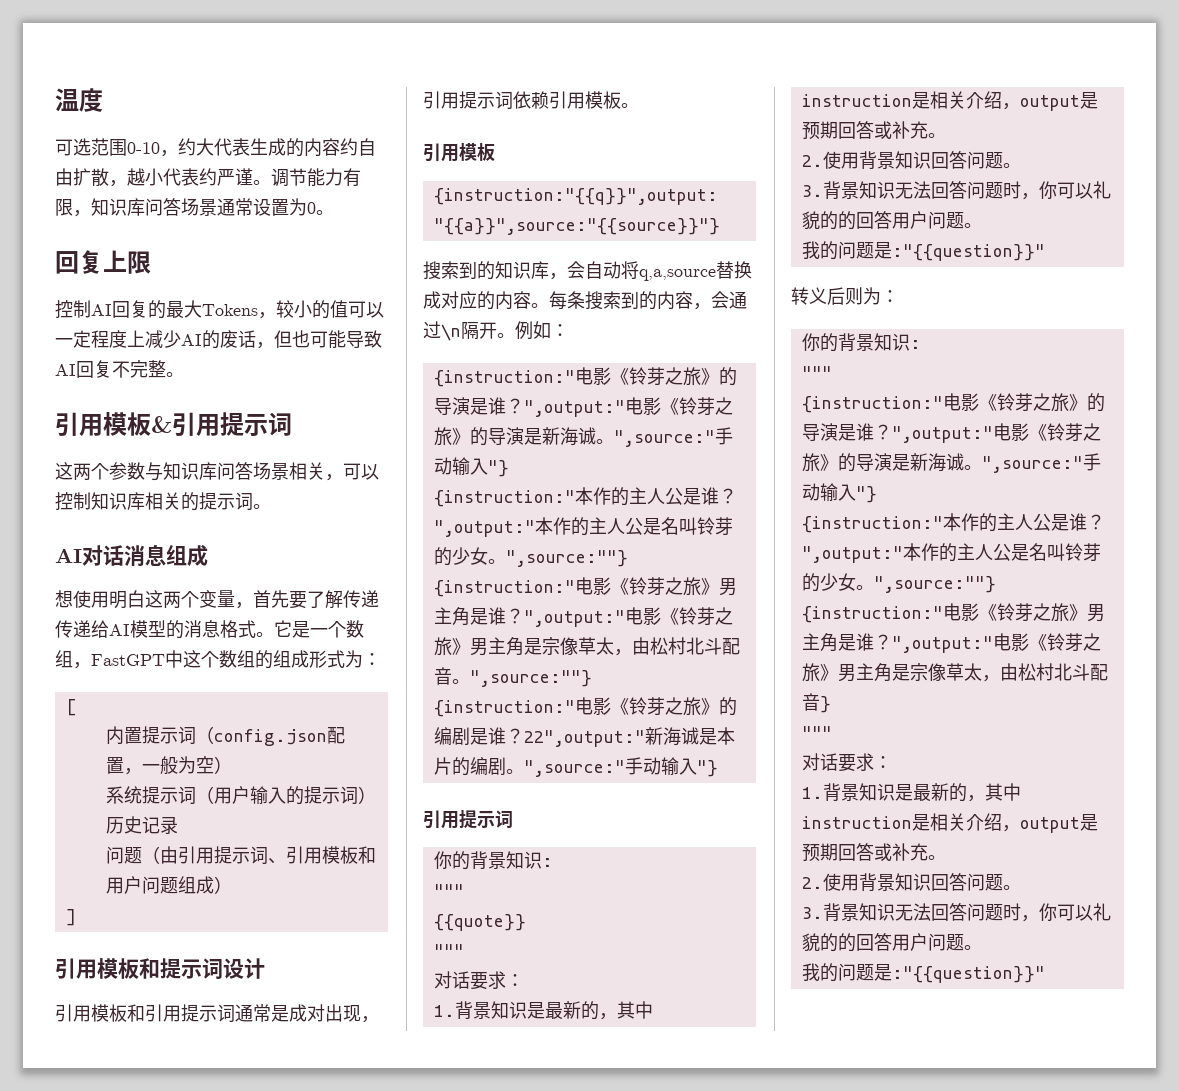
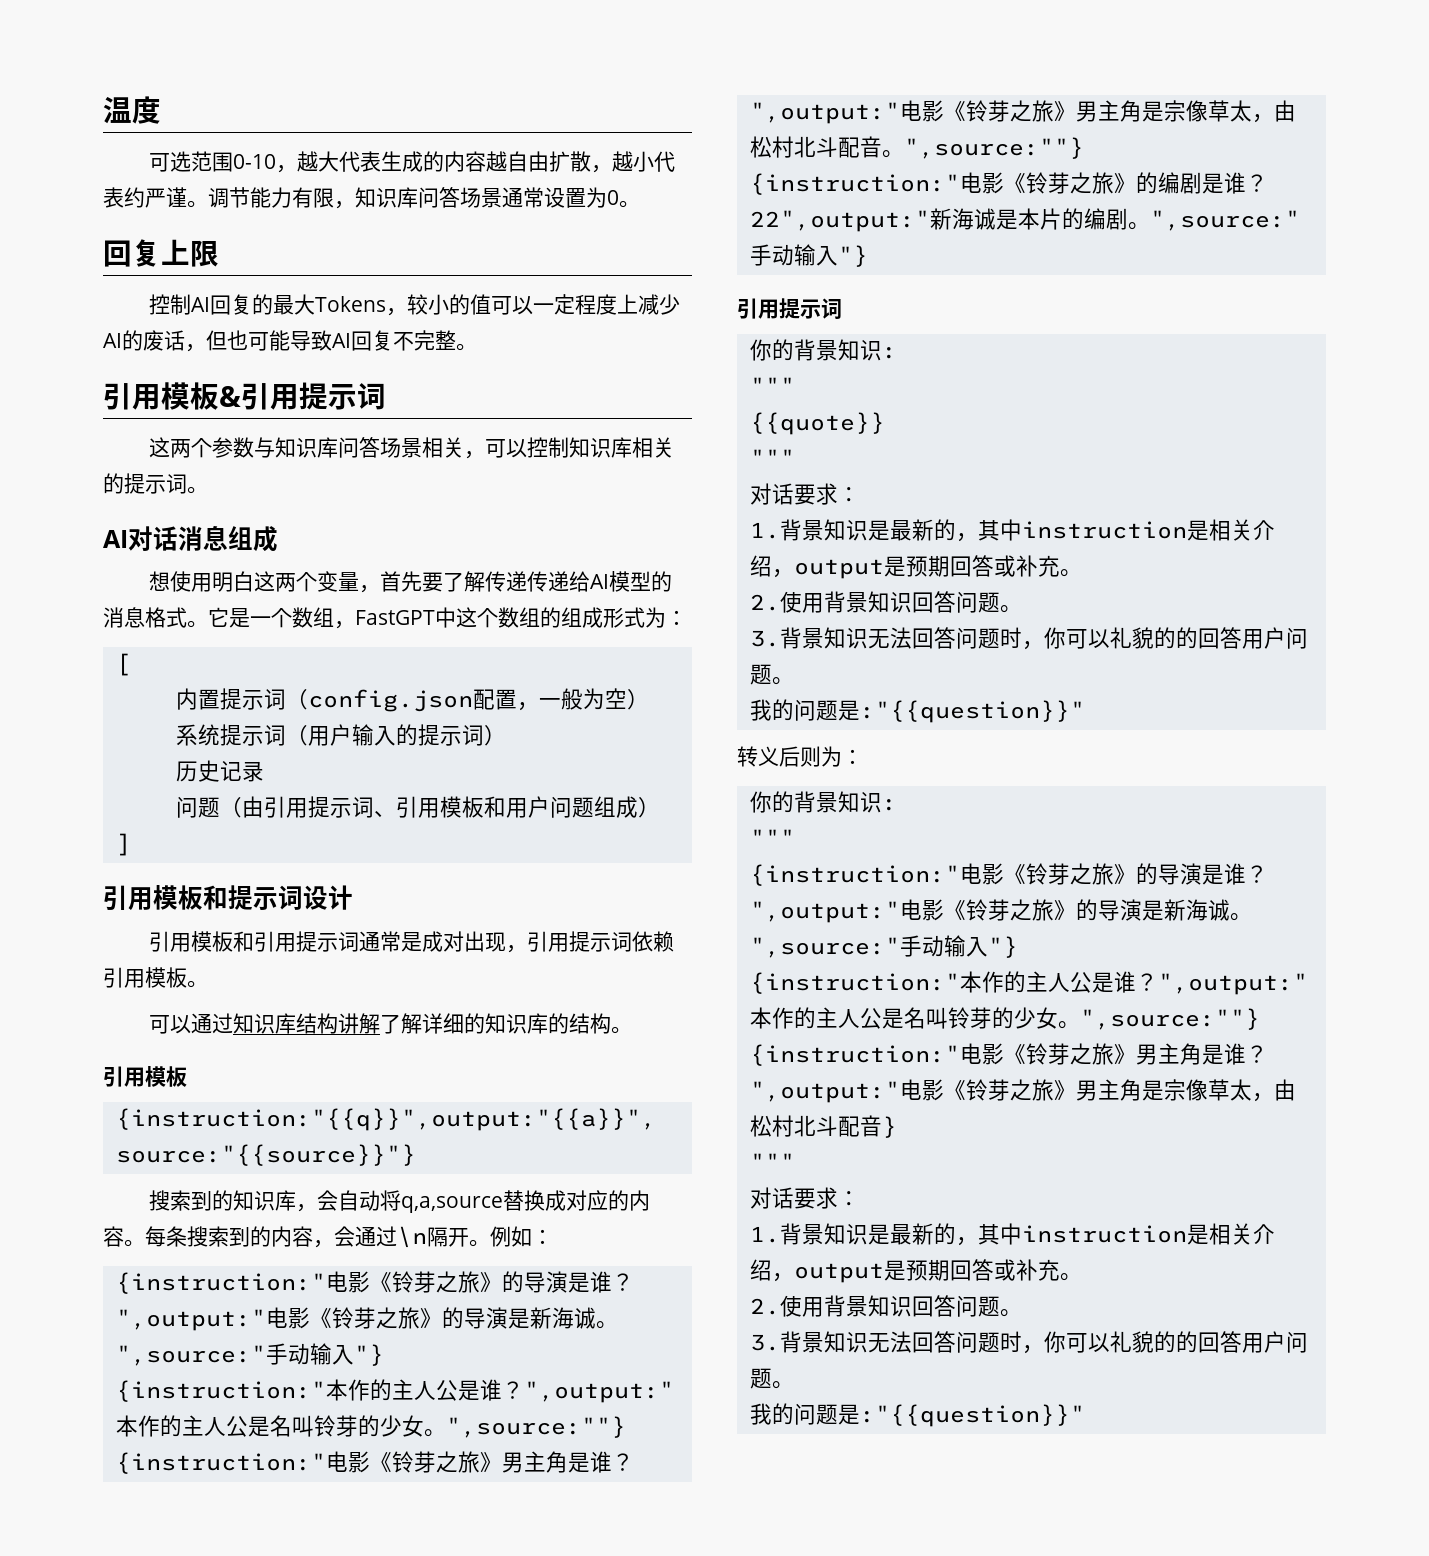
- 可选范围0-10，约大代表生成的内容约自由扩散，越小代表约严谨。
+ 可选范围0-10，越大代表生成的内容越自由扩散，越小代表约严谨。
+ 可以通过知识库结构讲解了解详细的知识库的结构。

